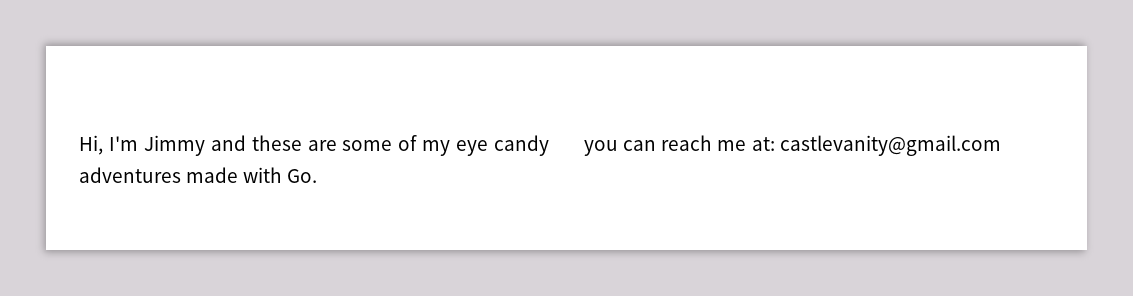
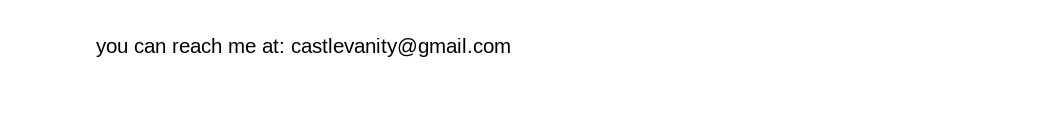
- Hi, I'm Jimmy and these are some of my eye candy adventures made with Go.

